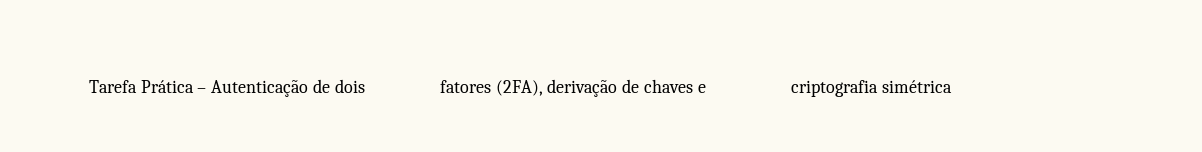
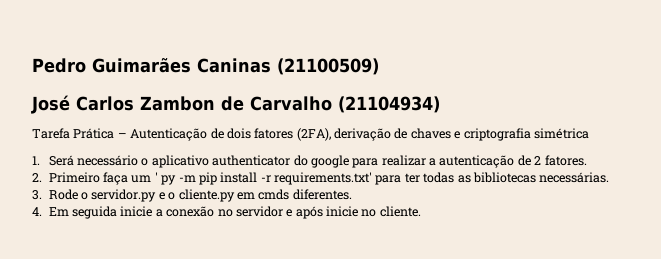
+ Pedro Guimarães Caninas (21100509)
+ José Carlos Zambon de Carvalho (21104934)
+ 1. Será necessário o aplicativo authenticator do google para realizar a autenticação de 2 fatores.
+ 2. Primeiro faça um ' py -m pip install -r requirements.txt' para ter todas as bibliotecas necessárias.
+ 3. Rode o servidor.py e o cliente.py em cmds diferentes.
+ 4. Em seguida inicie a conexão no servidor e após inicie no cliente.

